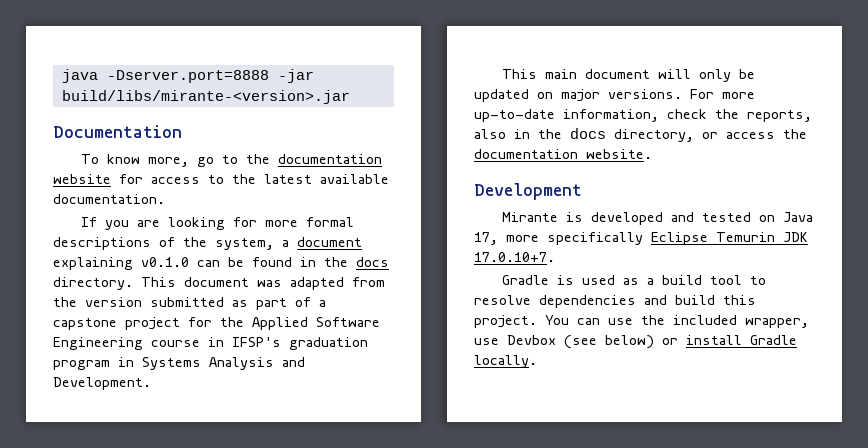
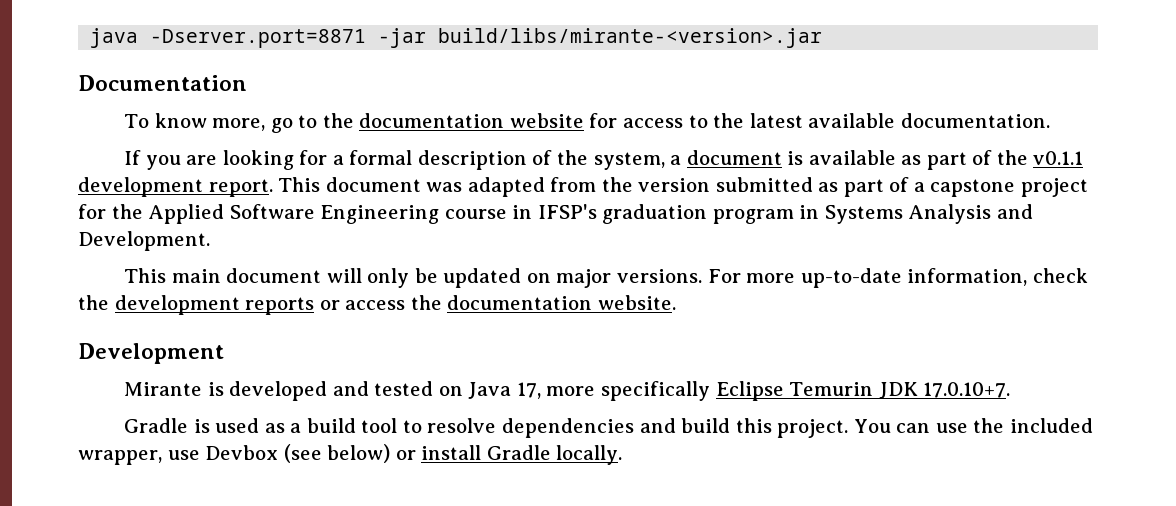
- java -Dserver.port=8888 -jar build/libs/mirante-<version>.jar
+ java -Dserver.port=8871 -jar build/libs/mirante-<version>.jar
- If you are looking for more formal descriptions of the system, a document explaining v0.1.0 can be found in the docs directory.
+ If you are looking for a formal description of the system, a document is available as part of the v0.1.1 development report.
- For more up-to-date information, check the reports, also in the docs directory, or access the documentation website.
+ For more up-to-date information, check the development reports or access the documentation website.

